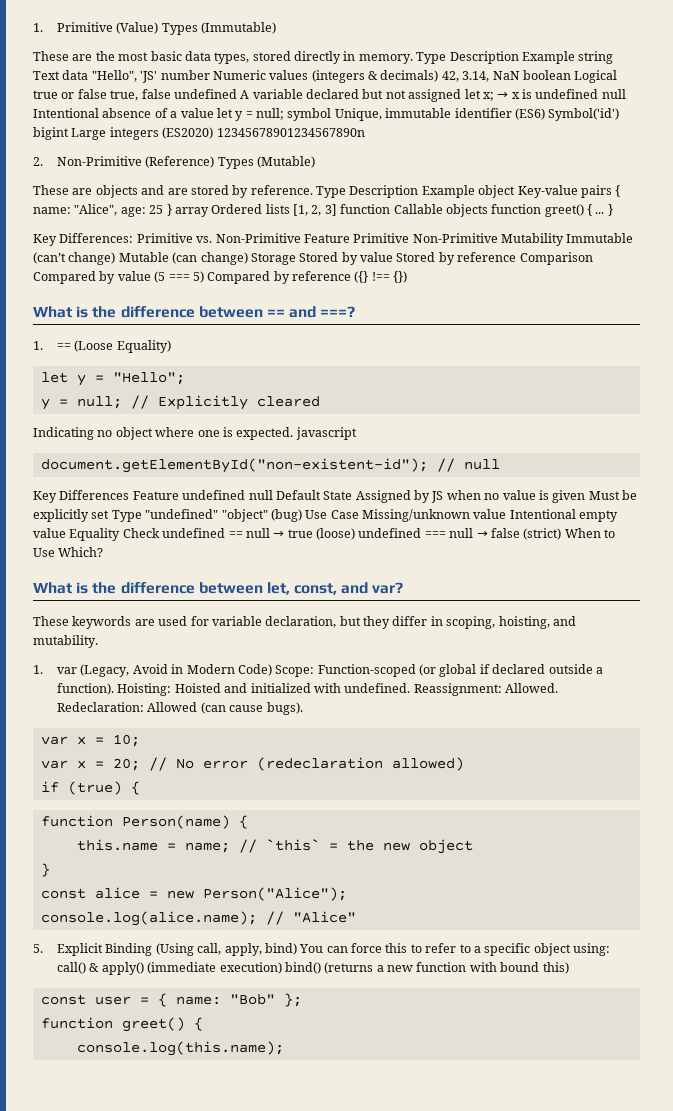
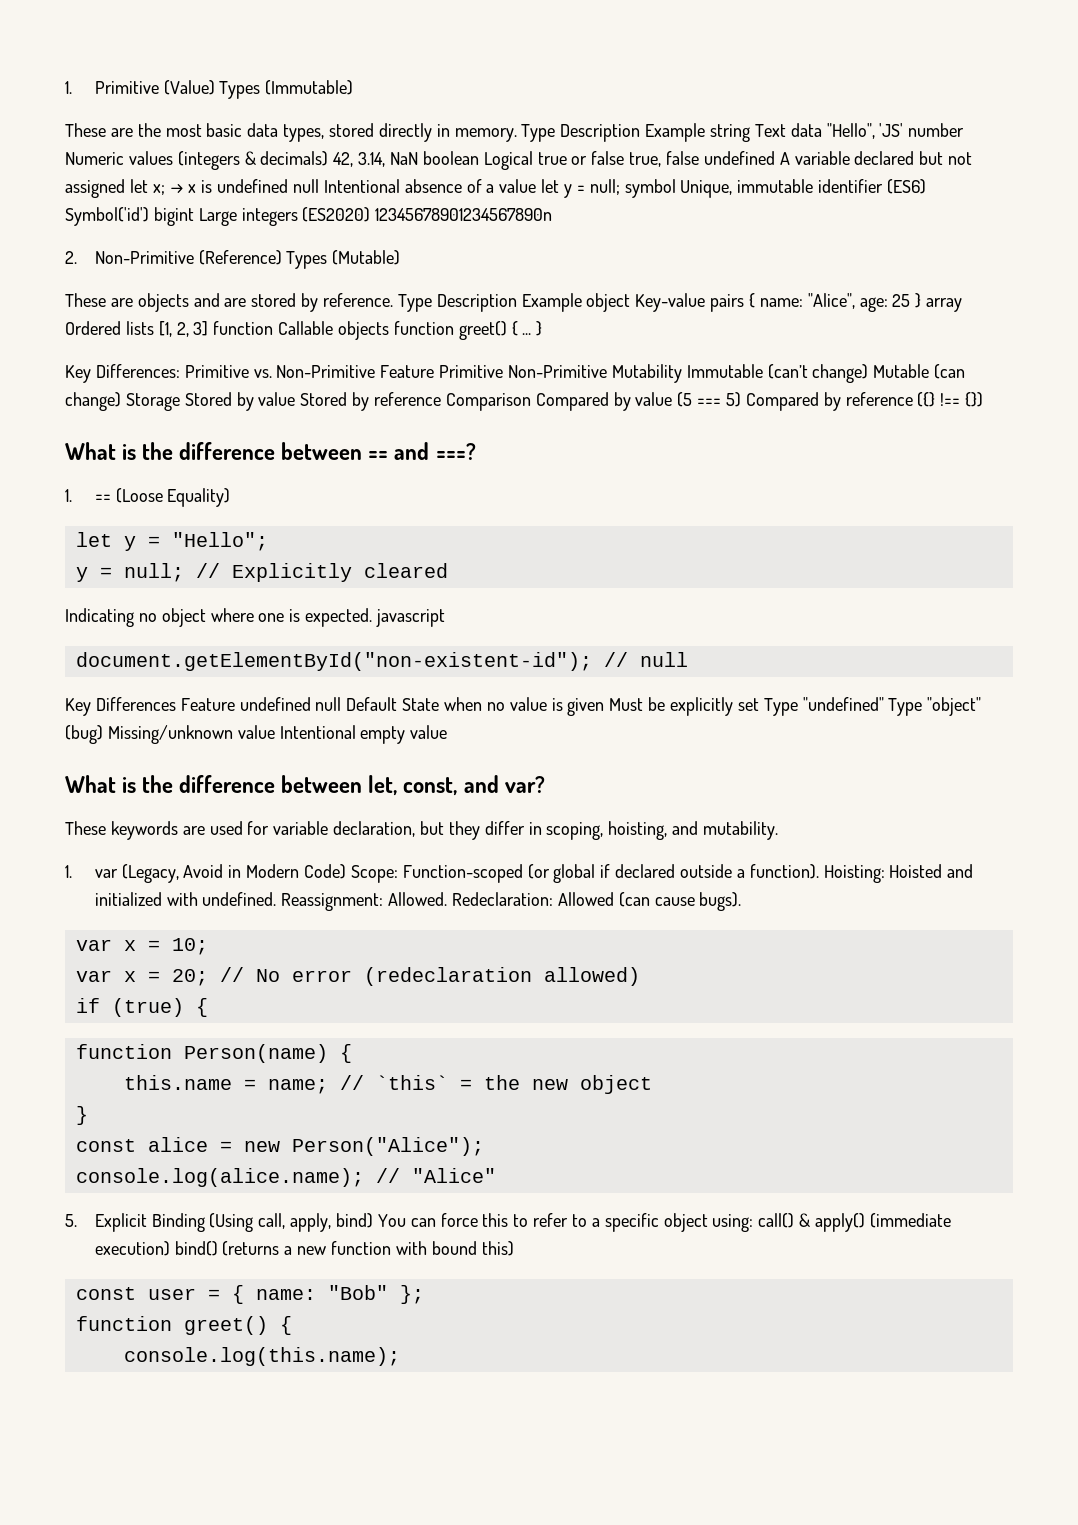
- Key Differences Feature undefined null Default State Assigned by JS when no value is given Must be explicitly set Type "undefined" "object" (bug) Use Case Missing/unknown value Intentional empty value Equality Check undefined == null → true (loose) undefined === null → false (strict) When to Use Which?
+ Key Differences Feature undefined null Default State when no value is given Must be explicitly set Type "undefined" Type "object" (bug) Missing/unknown value Intentional empty value

